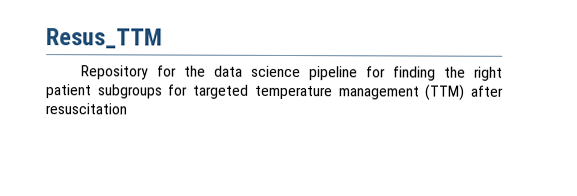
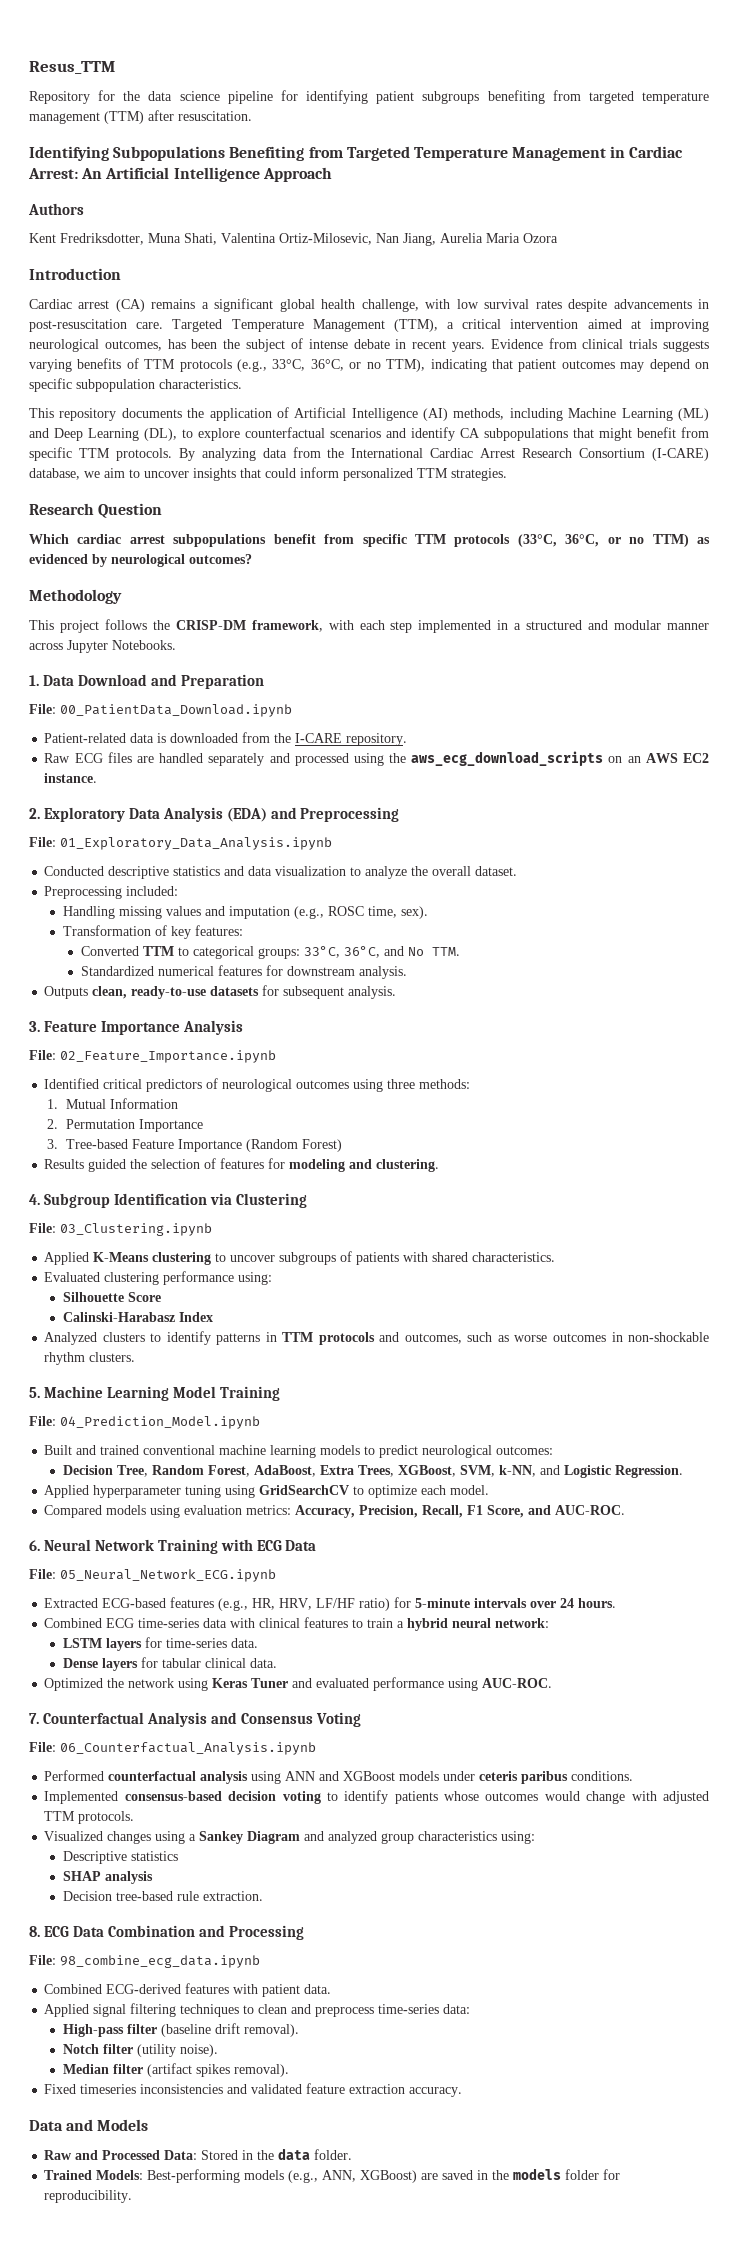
- Repository for the data science pipeline for finding the right patient subgroups for targeted temperature management (TTM) after resuscitation
+ Repository for the data science pipeline for identifying patient subgroups benefiting from targeted temperature management (TTM) after resuscitation.
+ Identifying Subpopulations Benefiting from Targeted Temperature Management in Cardiac Arrest: An Artificial Intelligence Approach
+ Authors
+ Kent Fredriksdotter, Muna Shati, Valentina Ortiz-Milosevic, Nan Jiang, Aurelia Maria Ozora
+ Introduction
+ Cardiac arrest (CA) remains a significant global health challenge, with low survival rates despite advancements in post-resuscitation care. Targeted Temperature Management (TTM), a critical intervention aimed at improving neurological outcomes, has been the subject of intense debate in recent years. Evidence from clinical trials suggests varying benefits of TTM protocols (e.g., 33°C, 36°C, or no TTM), indicating that patient outcomes may depend on specific subpopulation characteristics.
+ This repository documents the application of Artificial Intelligence (AI) methods, including Machine Learning (ML) and Deep Learning (DL), to explore counterfactual scenarios and identify CA subpopulations that might benefit from specific TTM protocols. By analyzing data from the International Cardiac Arrest Research Consortium (I-CARE) database, we aim to uncover insights that could inform personalized TTM strategies.
+ Research Question
+ Which cardiac arrest subpopulations benefit from specific TTM protocols (33°C, 36°C, or no TTM) as evidenced by neurological outcomes?
+ Methodology
+ This project follows the CRISP-DM framework, with each step implemented in a structured and modular manner across Jupyter Notebooks.
+ 1. Data Download and Preparation
+ File: 00_PatientData_Download.ipynb
+ Patient-related data is downloaded from the I-CARE repository.
+ Raw ECG files are handled separately and processed using the aws_ecg_download_scripts on an AWS EC2 instance.
+ 2. Exploratory Data Analysis (EDA) and Preprocessing
+ File: 01_Exploratory_Data_Analysis.ipynb
+ Conducted descriptive statistics and data visualization to analyze the overall dataset.
+ Preprocessing included:
+ Handling missing values and imputation (e.g., ROSC time, sex).
+ Transformation of key features:
+ Converted TTM to categorical groups: 33°C, 36°C, and No TTM.
+ Standardized numerical features for downstream analysis.
+ Outputs clean, ready-to-use datasets for subsequent analysis.
+ 3. Feature Importance Analysis
+ File: 02_Feature_Importance.ipynb
+ Identified critical predictors of neurological outcomes using three methods:
+ 1. Mutual Information
+ 2. Permutation Importance
+ 3. Tree-based Feature Importance (Random Forest)
+ Results guided the selection of features for modeling and clustering.
+ 4. Subgroup Identification via Clustering
+ File: 03_Clustering.ipynb
+ Applied K-Means clustering to uncover subgroups of patients with shared characteristics.
+ Evaluated clustering performance using:
+ Silhouette Score
+ Calinski-Harabasz Index
+ Analyzed clusters to identify patterns in TTM protocols and outcomes, such as worse outcomes in non-shockable rhythm clusters.
+ 5. Machine Learning Model Training
+ File: 04_Prediction_Model.ipynb
+ Built and trained conventional machine learning models to predict neurological outcomes:
+ Decision Tree, Random Forest, AdaBoost, Extra Trees, XGBoost, SVM, k-NN, and Logistic Regression.
+ Applied hyperparameter tuning using GridSearchCV to optimize each model.
+ Compared models using evaluation metrics: Accuracy, Precision, Recall, F1 Score, and AUC-ROC.
+ 6. Neural Network Training with ECG Data
+ File: 05_Neural_Network_ECG.ipynb
+ Extracted ECG-based features (e.g., HR, HRV, LF/HF ratio) for 5-minute intervals over 24 hours.
+ Combined ECG time-series data with clinical features to train a hybrid neural network:
+ LSTM layers for time-series data.
+ Dense layers for tabular clinical data.
+ Optimized the network using Keras Tuner and evaluated performance using AUC-ROC.
+ 7. Counterfactual Analysis and Consensus Voting
+ File: 06_Counterfactual_Analysis.ipynb
+ Performed counterfactual analysis using ANN and XGBoost models under ceteris paribus conditions.
+ Implemented consensus-based decision voting to identify patients whose outcomes would change with adjusted TTM protocols.
+ Visualized changes using a Sankey Diagram and analyzed group characteristics using:
+ Descriptive statistics
+ SHAP analysis
+ Decision tree-based rule extraction.
+ 8. ECG Data Combination and Processing
+ File: 98_combine_ecg_data.ipynb
+ Combined ECG-derived features with patient data.
+ Applied signal filtering techniques to clean and preprocess time-series data:
+ High-pass filter (baseline drift removal).
+ Notch filter (utility noise).
+ Median filter (artifact spikes removal).
+ Fixed timeseries inconsistencies and validated feature extraction accuracy.
+ Data and Models
+ Raw and Processed Data: Stored in the data folder.
+ Trained Models: Best-performing models (e.g., ANN, XGBoost) are saved in the models folder for reproducibility.

